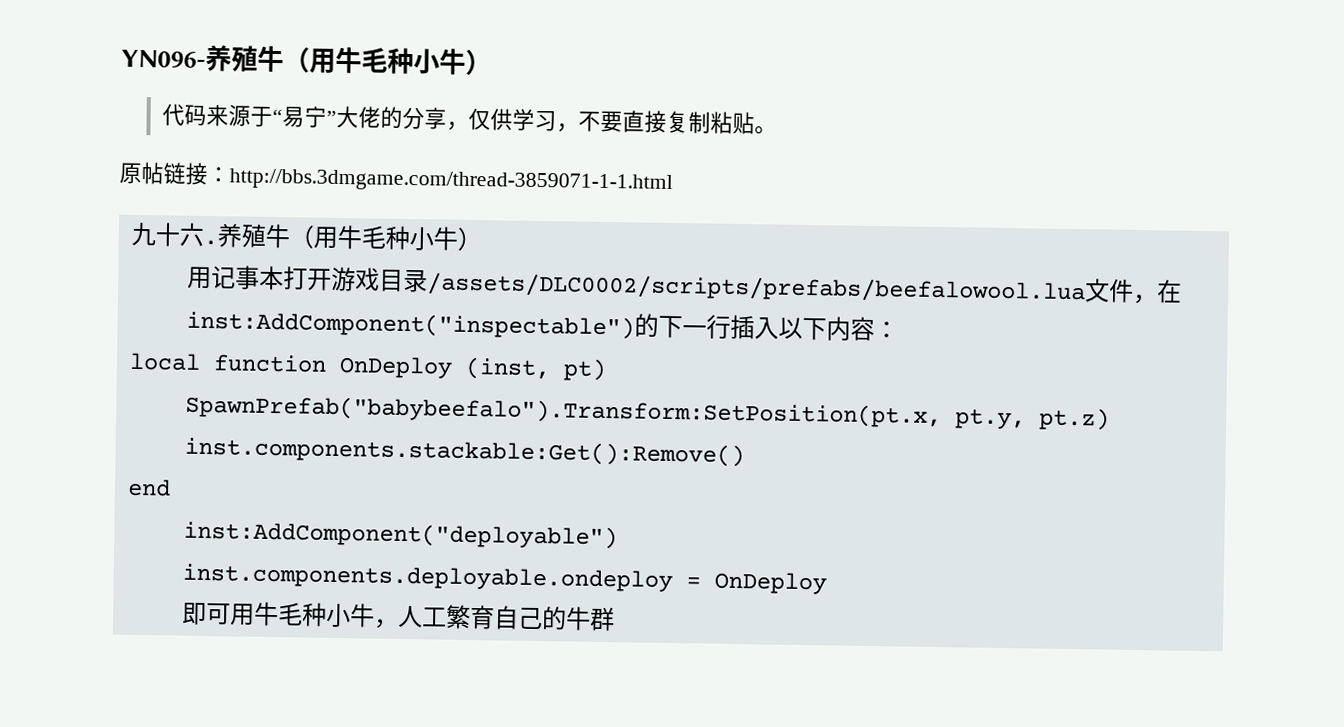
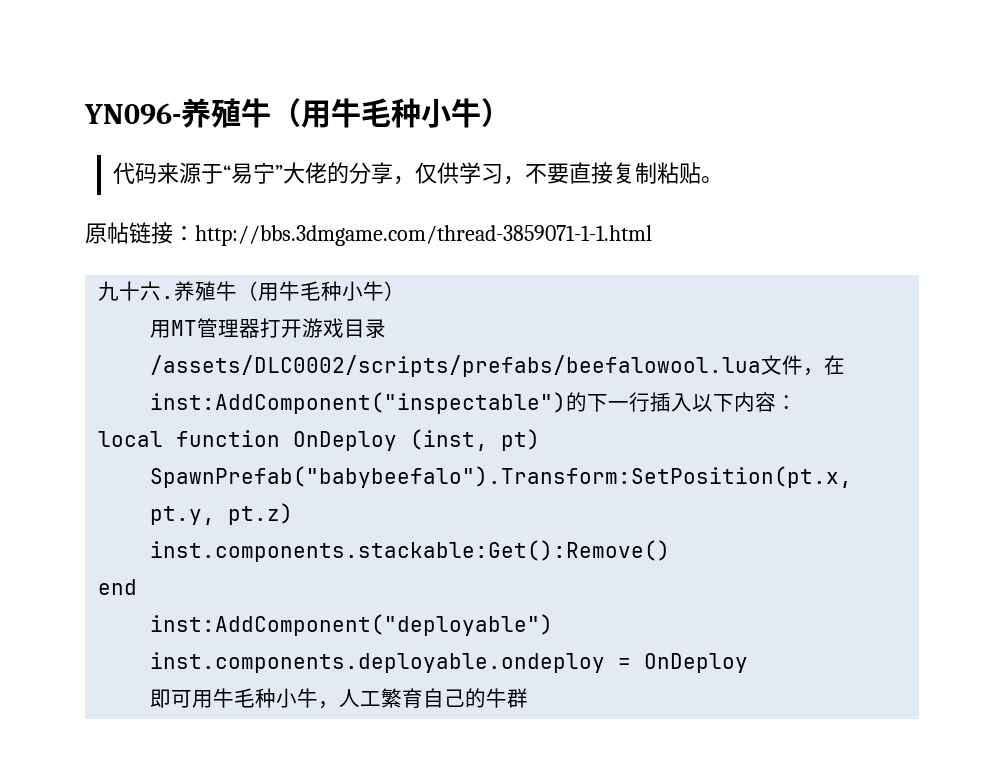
- 用记事本打开游戏目录/assets/DLC0002/scripts/prefabs/beefalowool.lua文件，在inst:AddComponent("inspectable")的下一行插入以下内容：
+ 用MT管理器打开游戏目录/assets/DLC0002/scripts/prefabs/beefalowool.lua文件，在inst:AddComponent("inspectable")的下一行插入以下内容：

